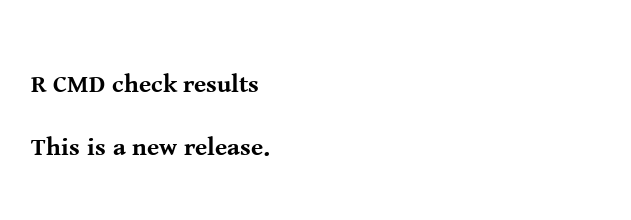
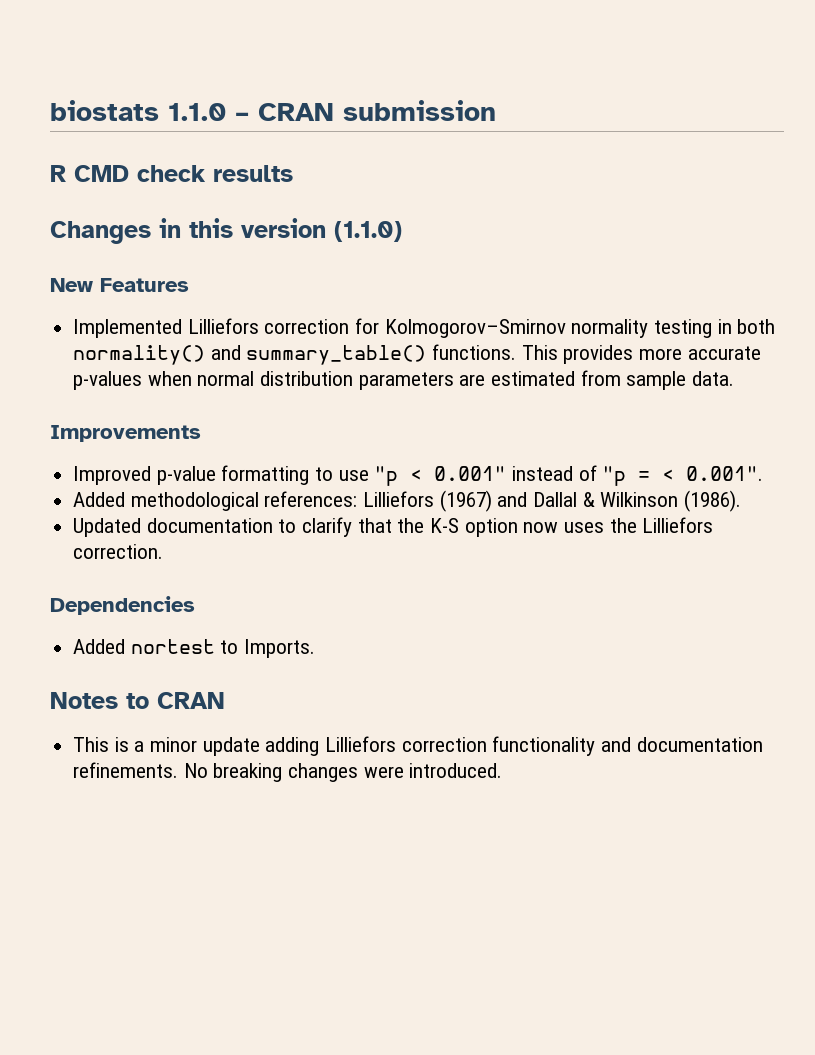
+ biostats 1.1.0 – CRAN submission
- This is a new release.
+ Changes in this version (1.1.0)
+ New Features
+ Implemented Lilliefors correction for Kolmogorov–Smirnov normality testing in both normality() and summary_table() functions. This provides more accurate p-values when normal distribution parameters are estimated from sample data.
+ Improvements
+ Improved p-value formatting to use "p < 0.001" instead of "p = < 0.001".
+ Added methodological references: Lilliefors (1967) and Dallal & Wilkinson (1986).
+ Updated documentation to clarify that the K-S option now uses the Lilliefors correction.
+ Dependencies
+ Added nortest to Imports.
+ Notes to CRAN
+ This is a minor update adding Lilliefors correction functionality and documentation refinements. No breaking changes were introduced.

